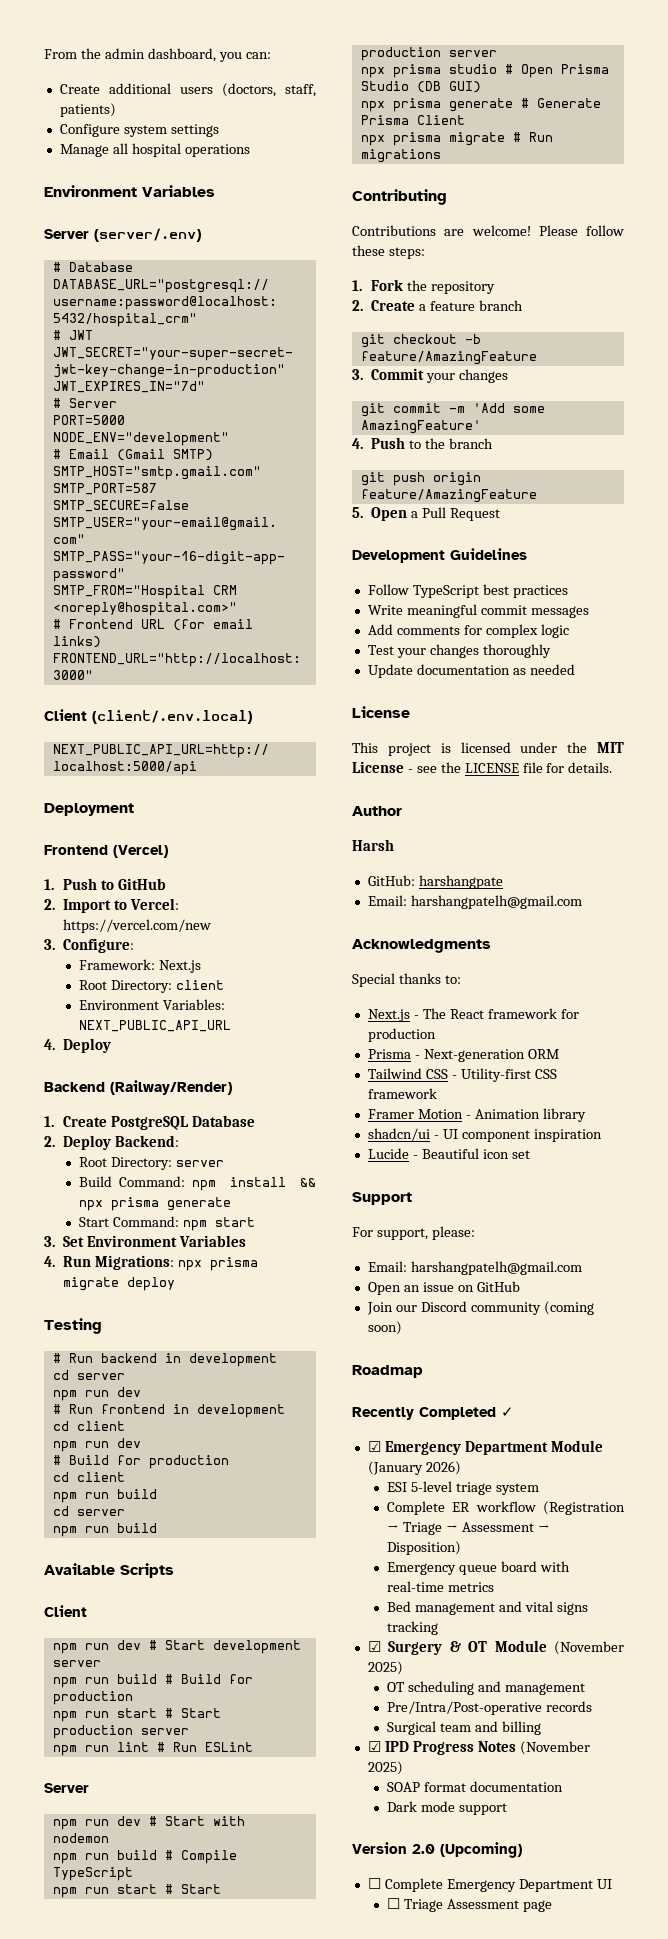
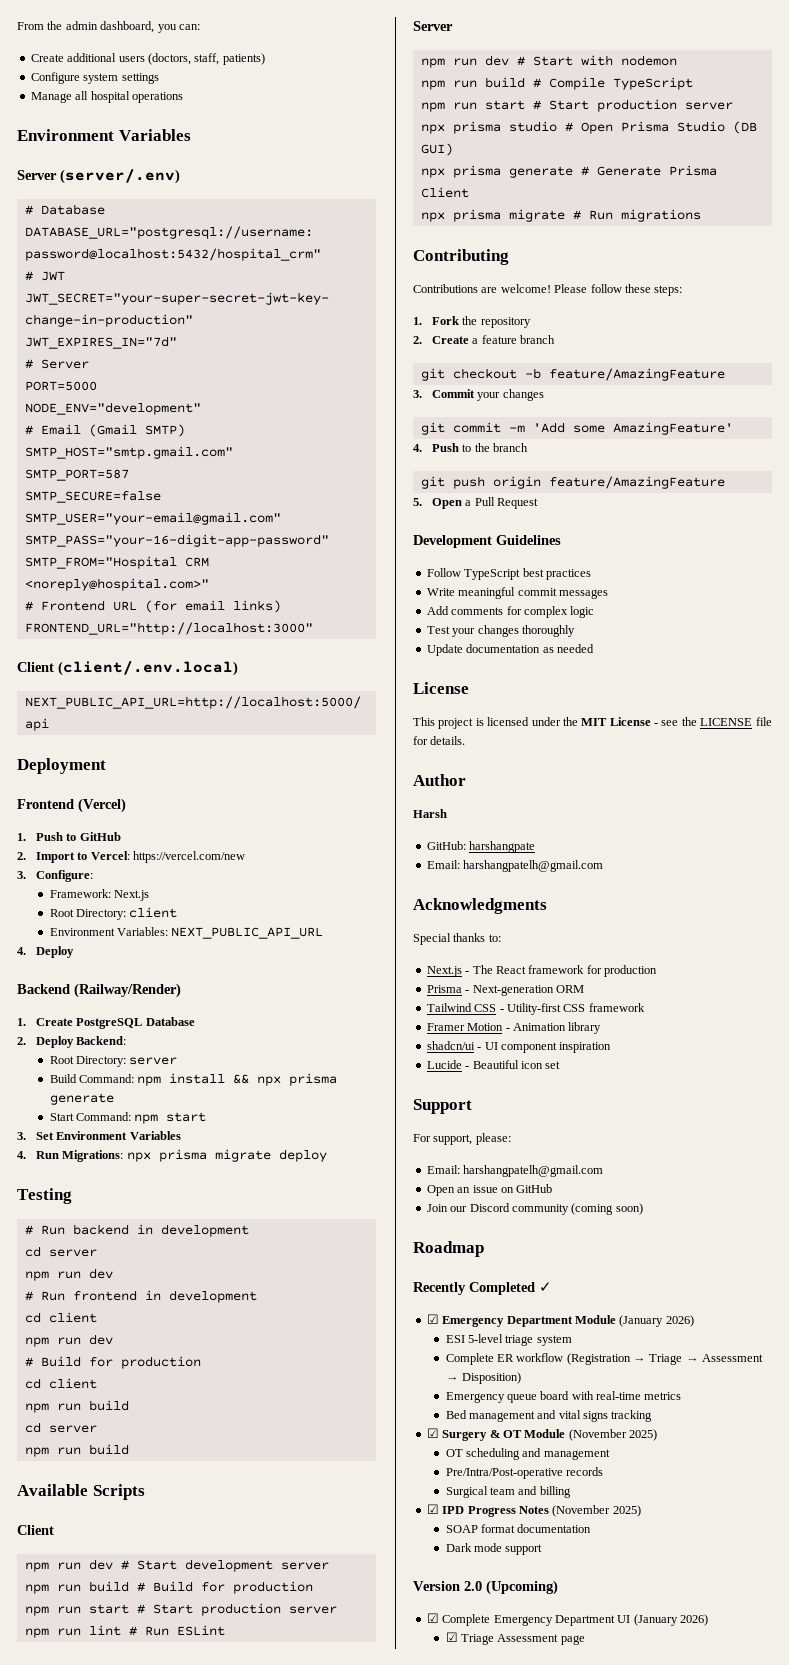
- ☐ Complete Emergency Department UI
- ☐ Triage Assessment page
+ ☑ Complete Emergency Department UI (January 2026)
+ ☑ Triage Assessment page

